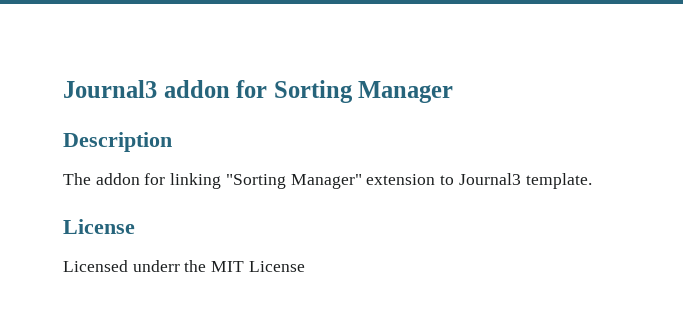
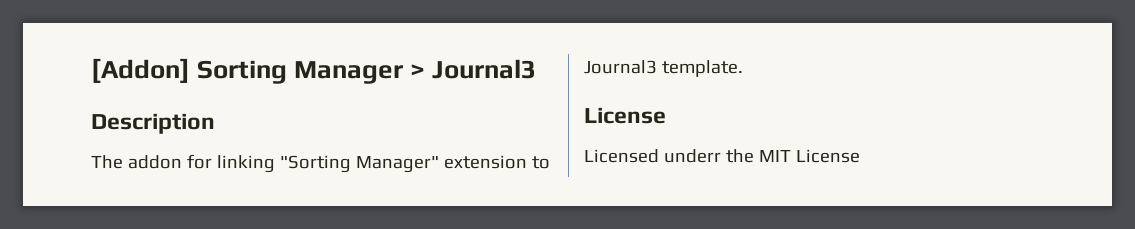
- Journal3 addon for Sorting Manager
+ [Addon] Sorting Manager > Journal3

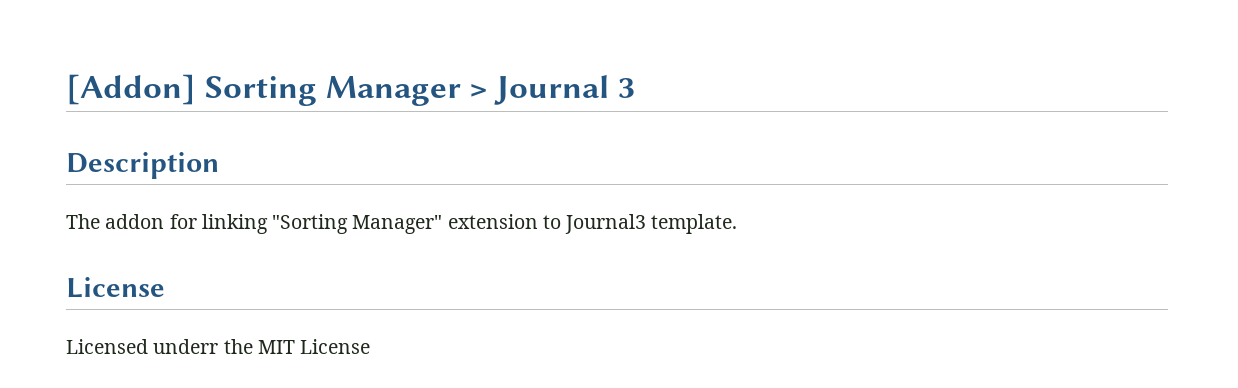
- [Addon] Sorting Manager > Journal3
+ [Addon] Sorting Manager > Journal 3

